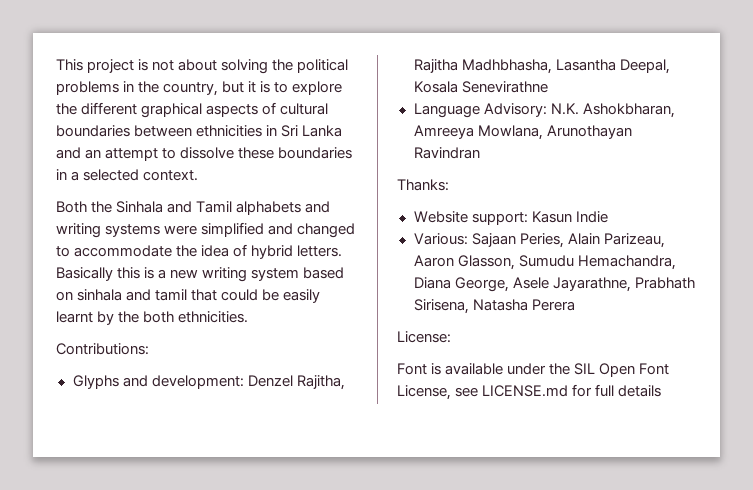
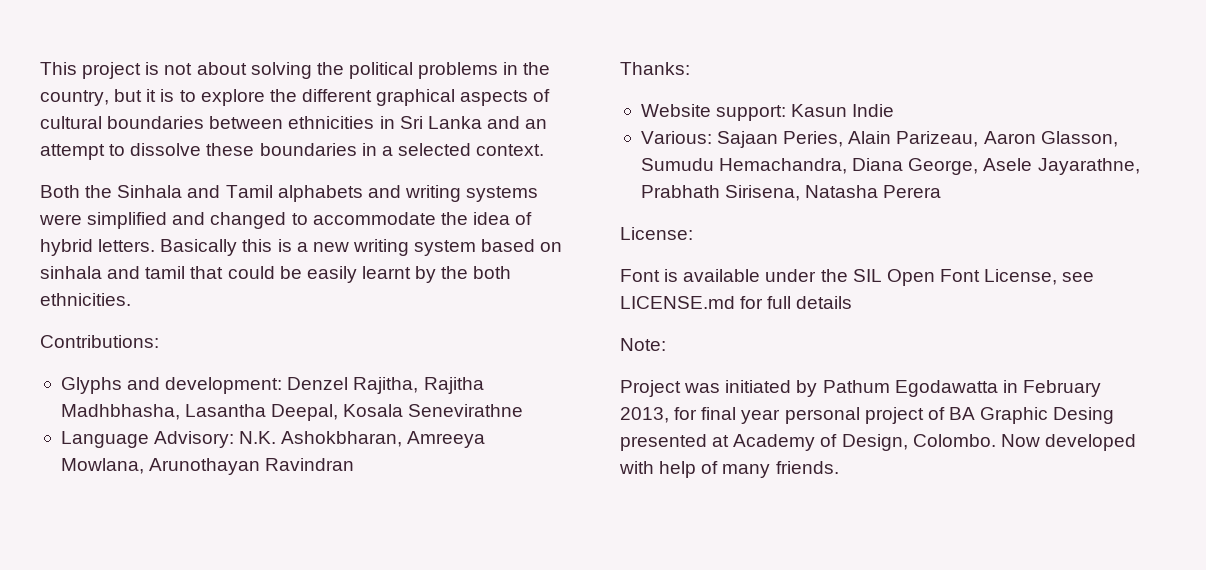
+ Note:
+ Project was initiated by Pathum Egodawatta in February 2013, for final year personal project of BA Graphic Desing presented at Academy of Design, Colombo. Now developed with help of many friends.

